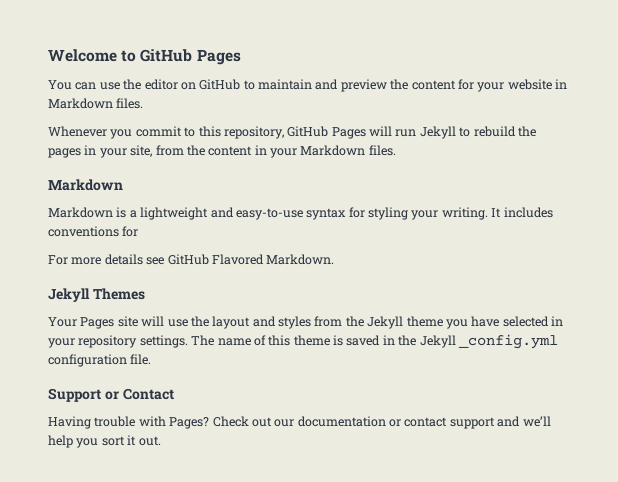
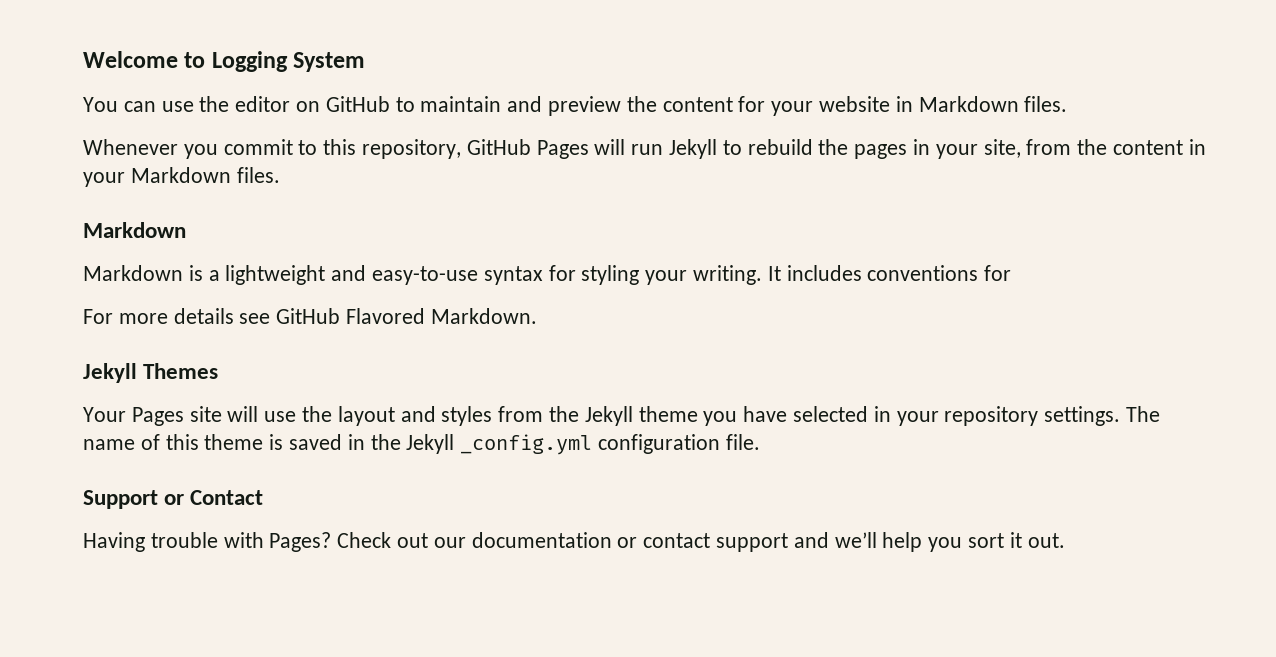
- Welcome to GitHub Pages
+ Welcome to Logging System

